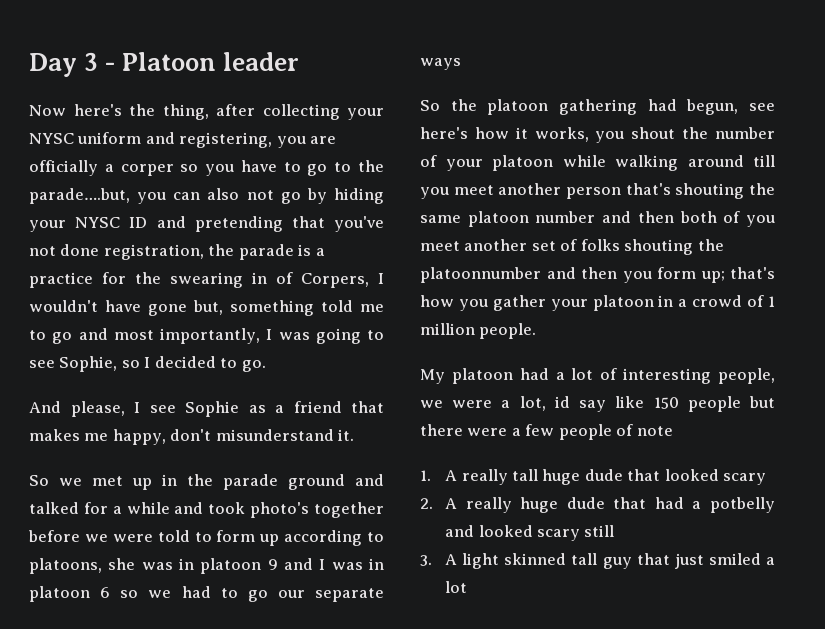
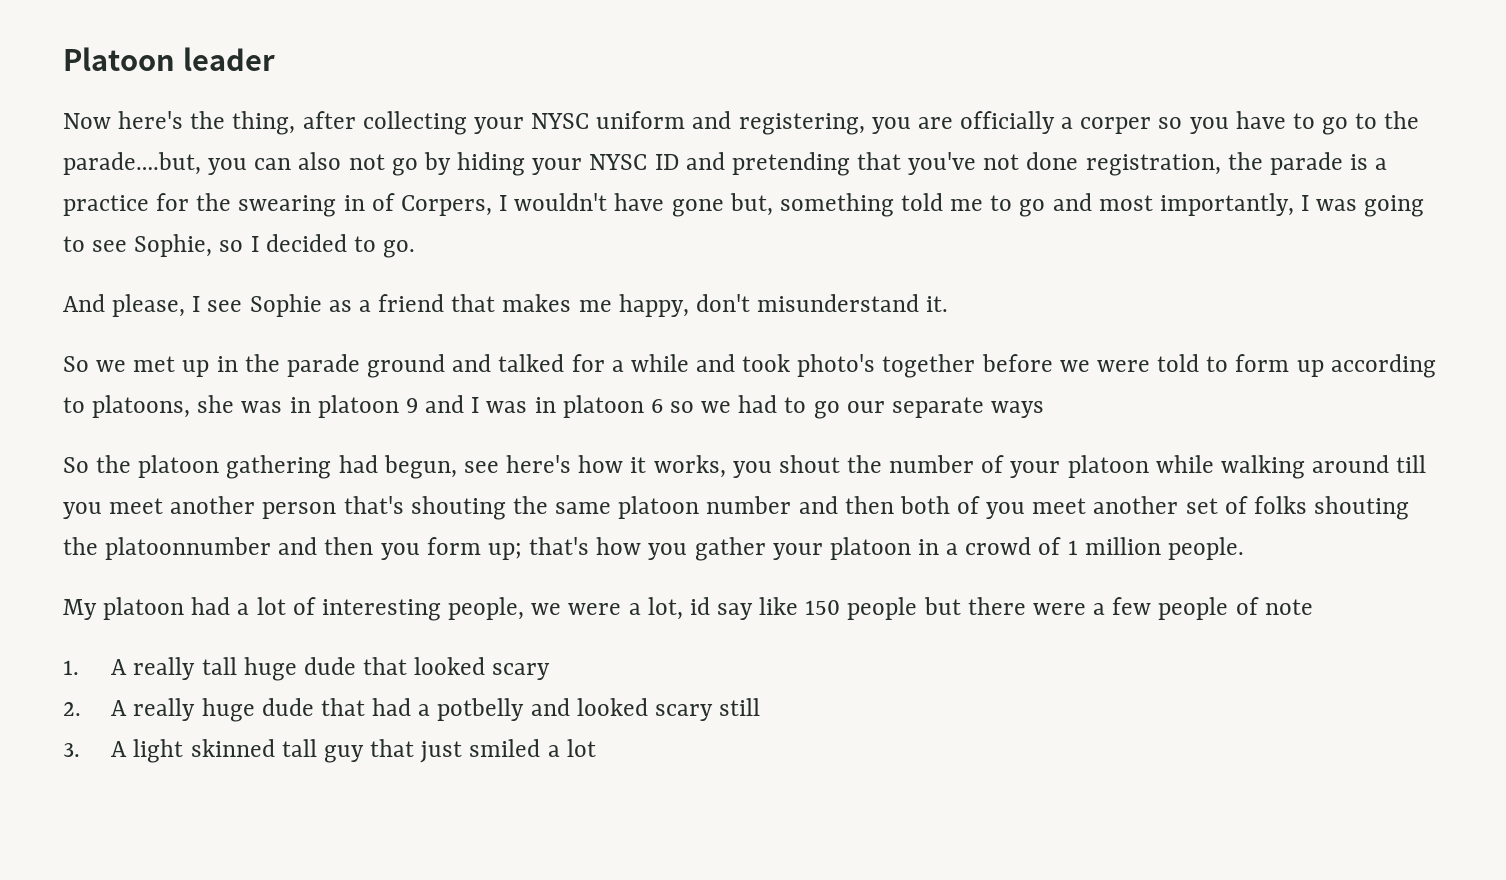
- Day 3 - Platoon leader
+ Platoon leader

